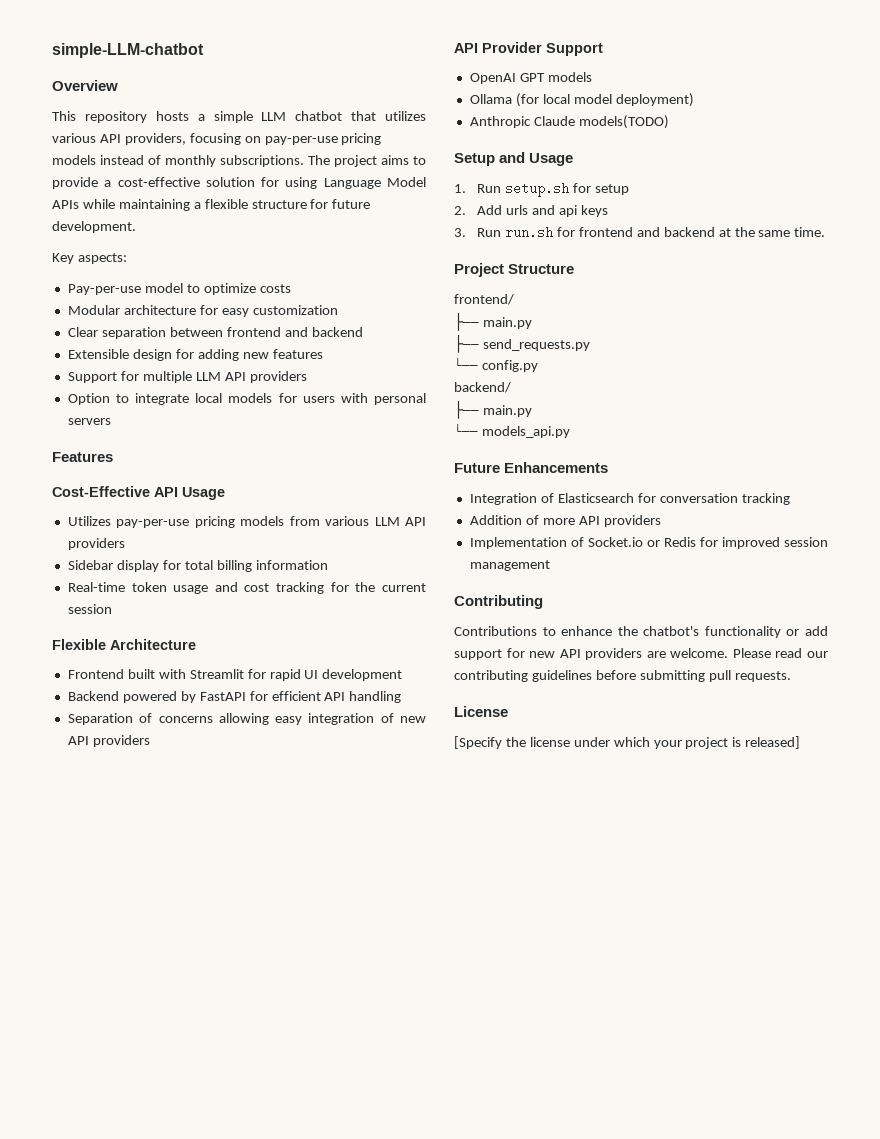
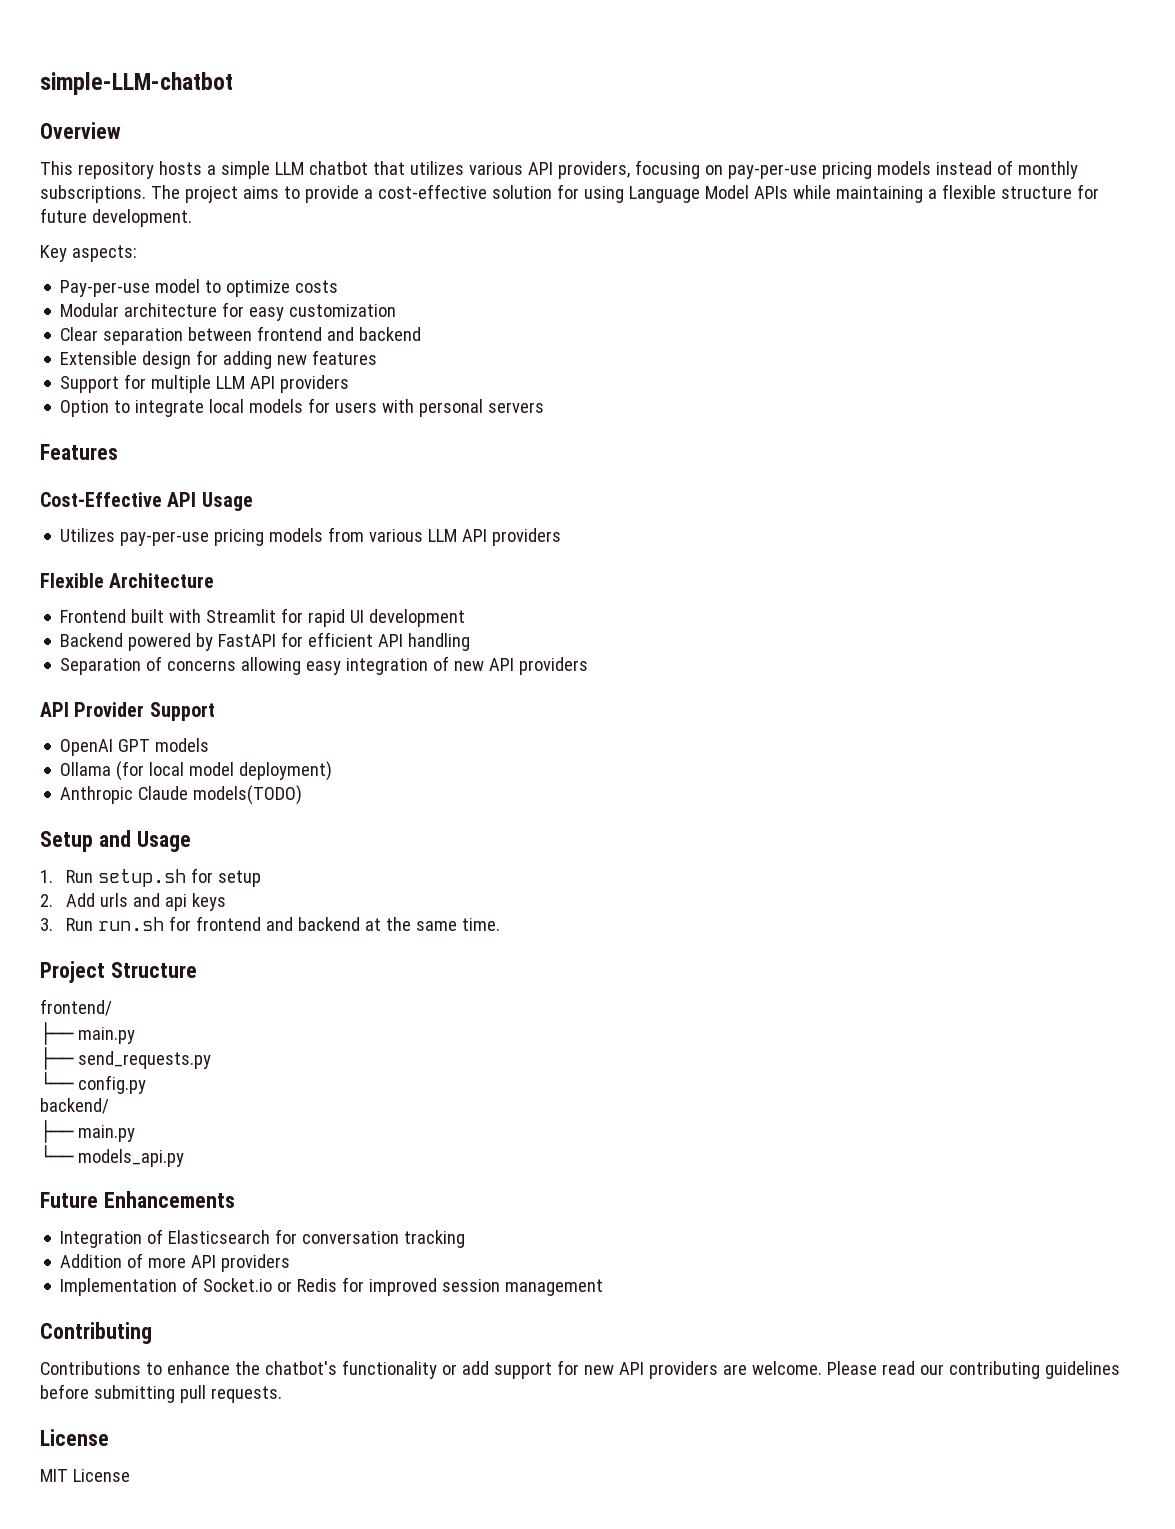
- Sidebar display for total billing information
- Real-time token usage and cost tracking for the current session
- [Specify the license under which your project is released]
+ MIT License

